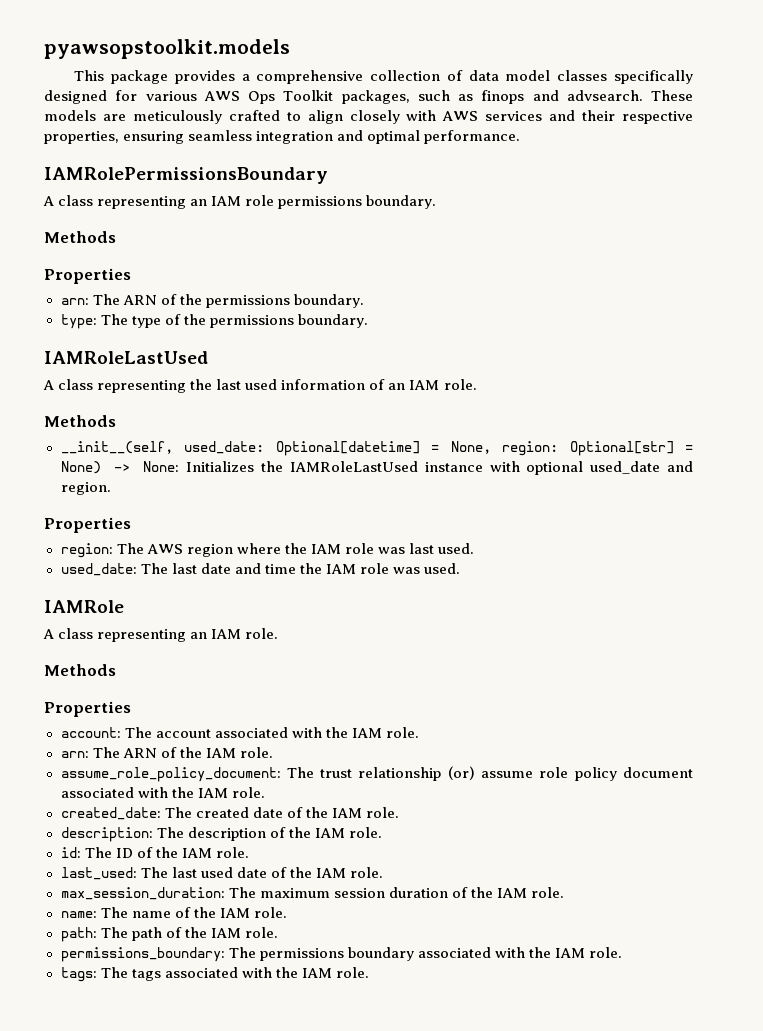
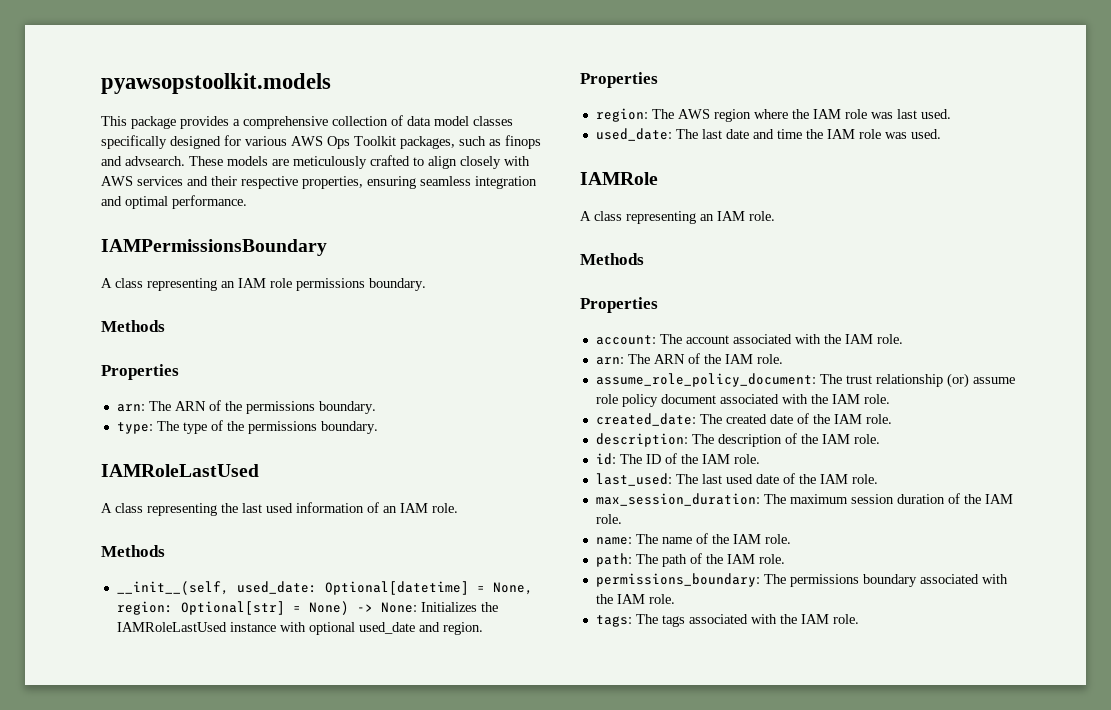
- IAMRolePermissionsBoundary
+ IAMPermissionsBoundary

